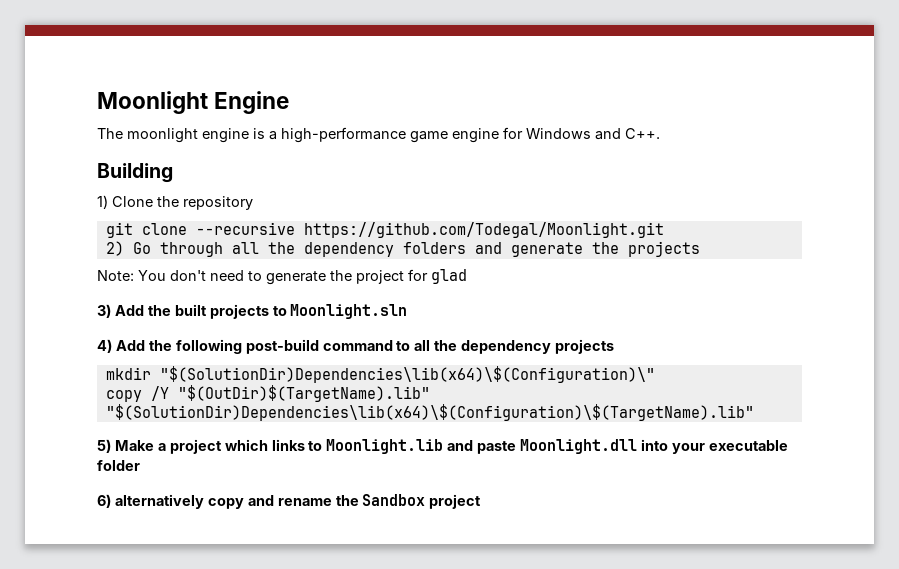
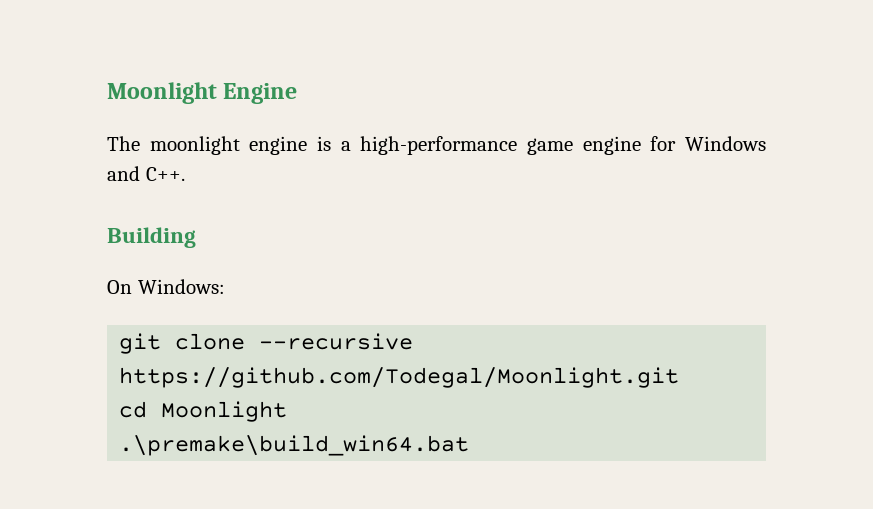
- 1) Clone the repository
+ On Windows:
- 2) Go through all the dependency folders and generate the projects
- Note: You don't need to generate the project for glad
- 3) Add the built projects to Moonlight.sln
- 4) Add the following post-build command to all the dependency projects
- mkdir "$(SolutionDir)Dependencies\lib(x64)\$(Configuration)\"
- copy /Y "$(OutDir)$(TargetName).lib" "$(SolutionDir)Dependencies\lib(x64)\$(Configuration)\$(TargetName).lib"
- 5) Make a project which links to Moonlight.lib and paste Moonlight.dll into your executable folder
- 6) alternatively copy and rename the Sandbox project
+ cd Moonlight
+ .\premake\build_win64.bat

